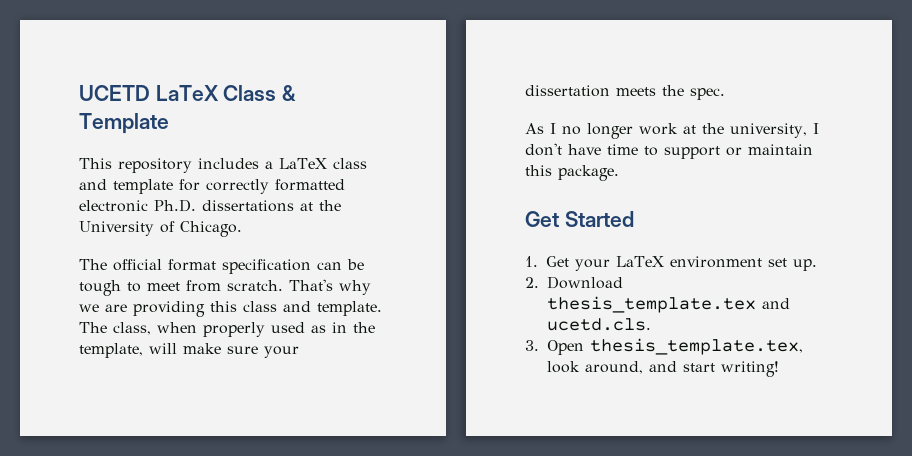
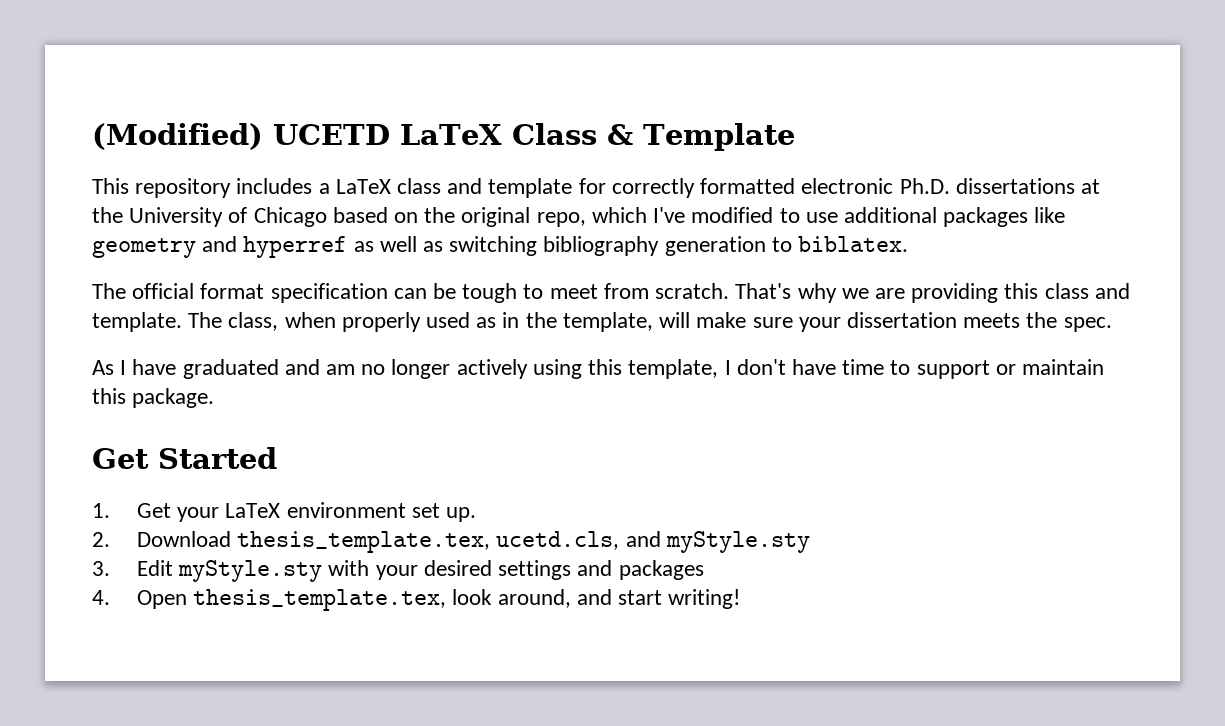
- UCETD LaTeX Class & Template
+ (Modified) UCETD LaTeX Class & Template
- This repository includes a LaTeX class and template for correctly formatted electronic Ph.D. dissertations at the University of Chicago.
+ This repository includes a LaTeX class and template for correctly formatted electronic Ph.D. dissertations at the University of Chicago based on the original repo, which I've modified to use additional packages like geometry and hyperref as well as switching bibliography generation to biblatex.
- As I no longer work at the university, I don't have time to support or maintain this package.
+ As I have graduated and am no longer actively using this template, I don't have time to support or maintain this package.
- 2. Download thesis_template.tex and ucetd.cls.
- 3. Open thesis_template.tex, look around, and start writing!
+ 2. Download thesis_template.tex, ucetd.cls, and myStyle.sty
+ 3. Edit myStyle.sty with your desired settings and packages
+ 4. Open thesis_template.tex, look around, and start writing!

